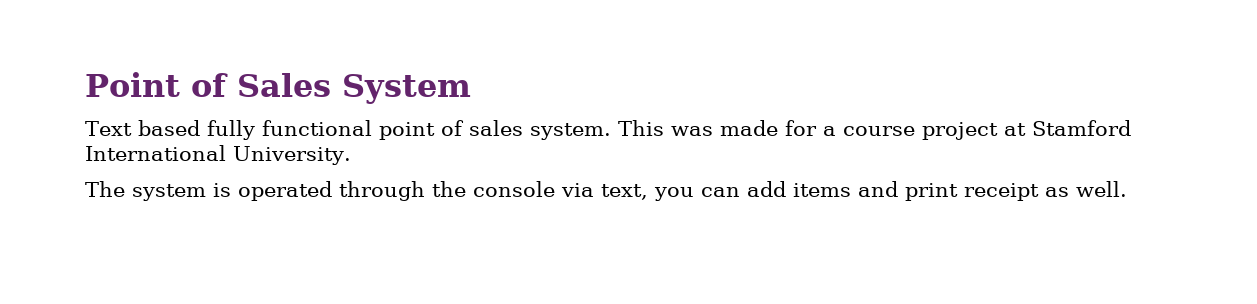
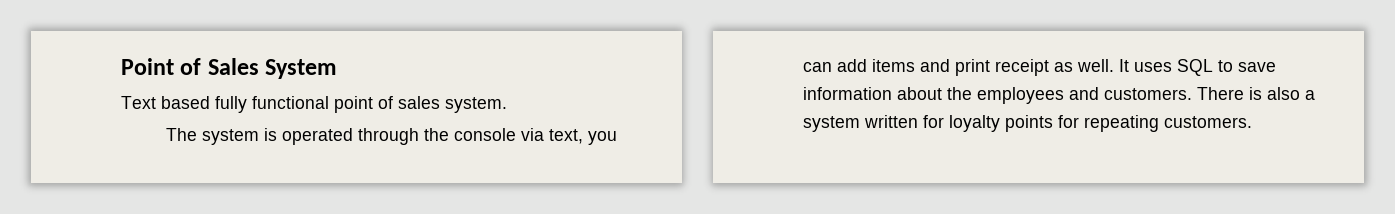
- This was made for a course project at Stamford International University.
+ It uses SQL to save information about the employees and customers. There is also a system written for loyalty points for repeating customers.

